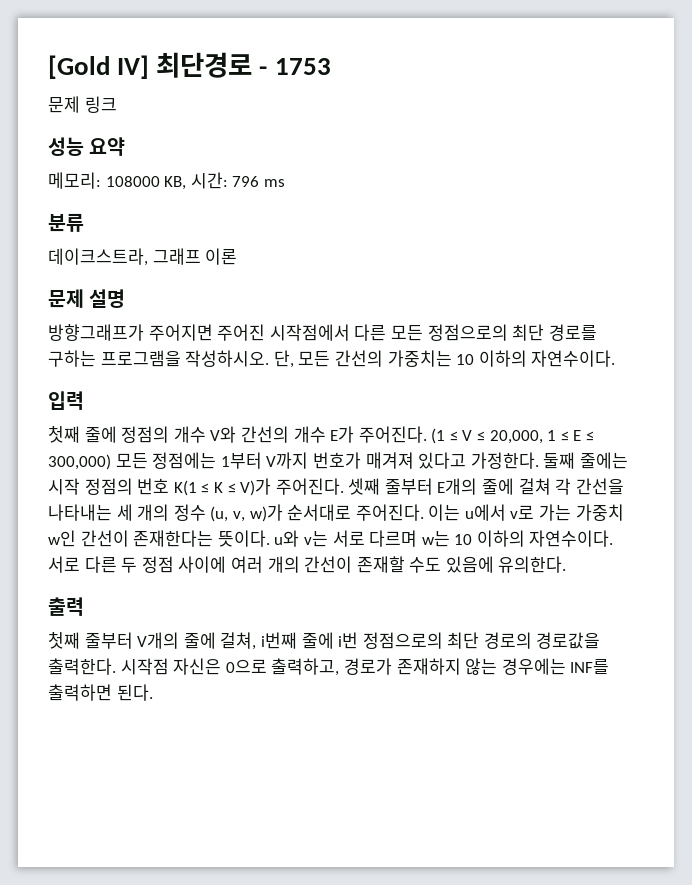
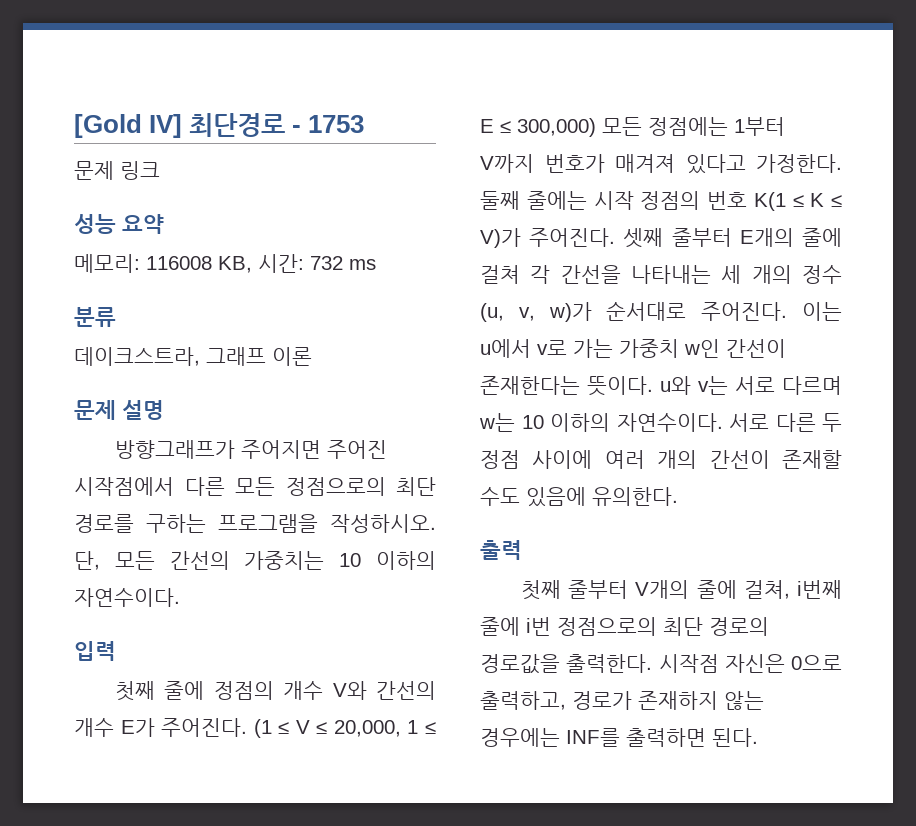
- 메모리: 108000 KB, 시간: 796 ms
+ 메모리: 116008 KB, 시간: 732 ms

